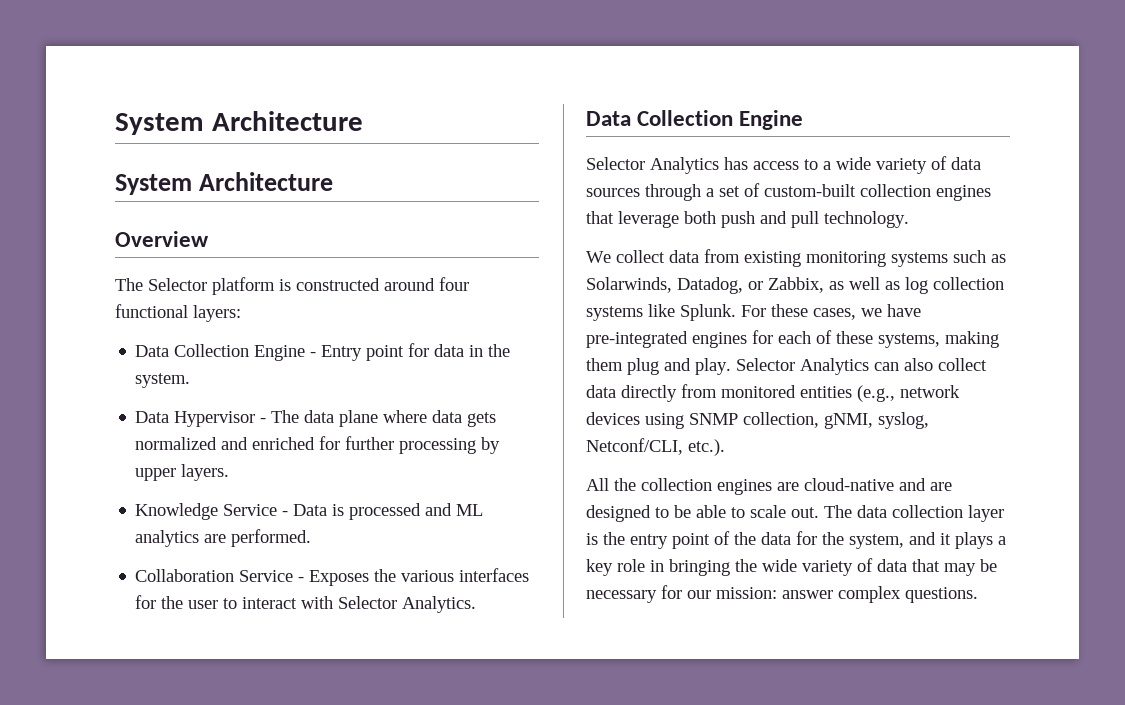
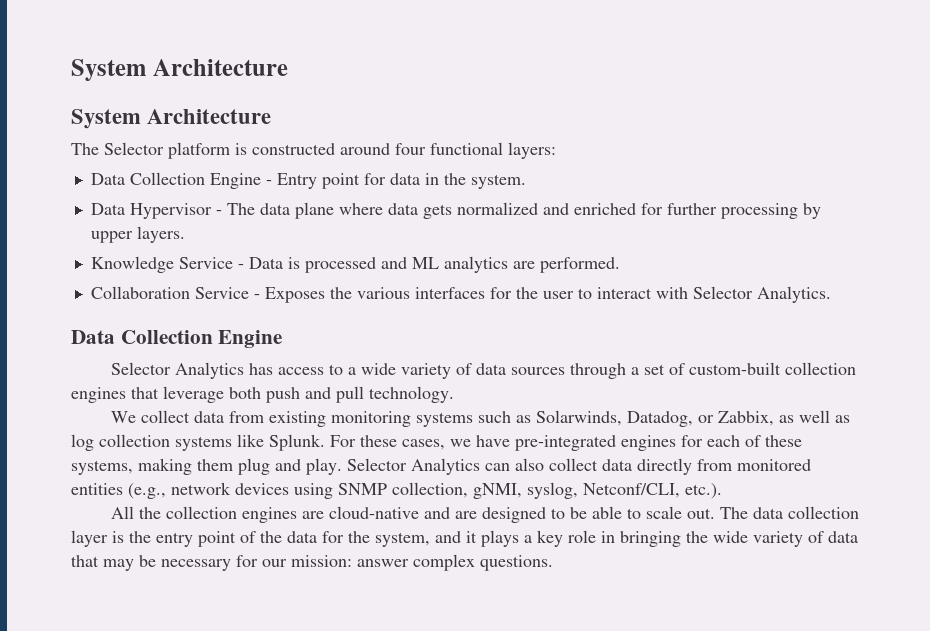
- Overview

